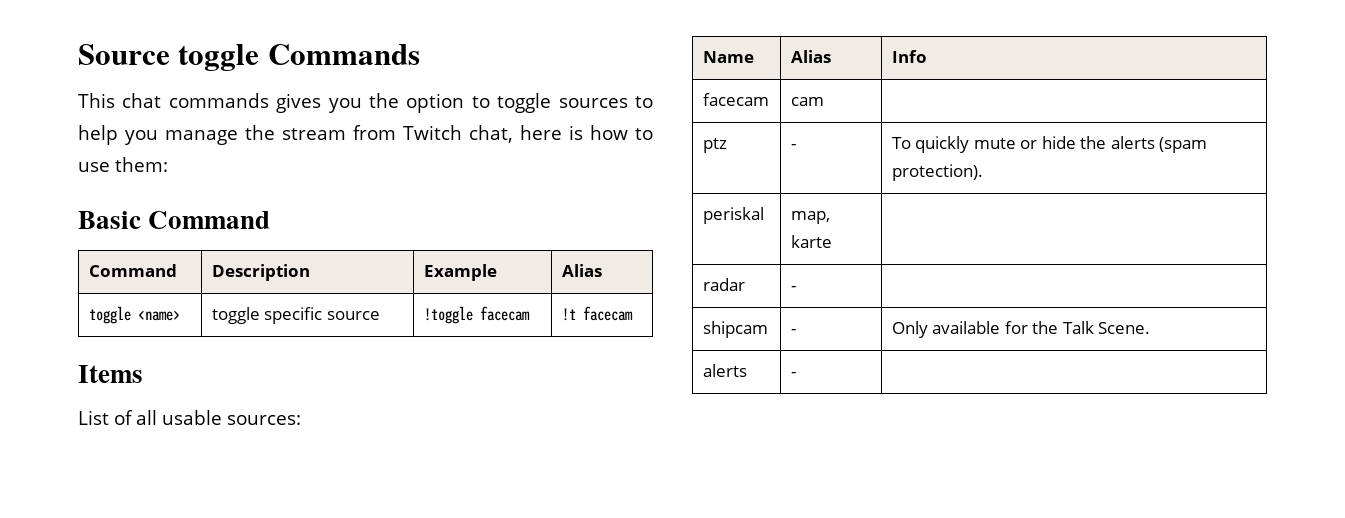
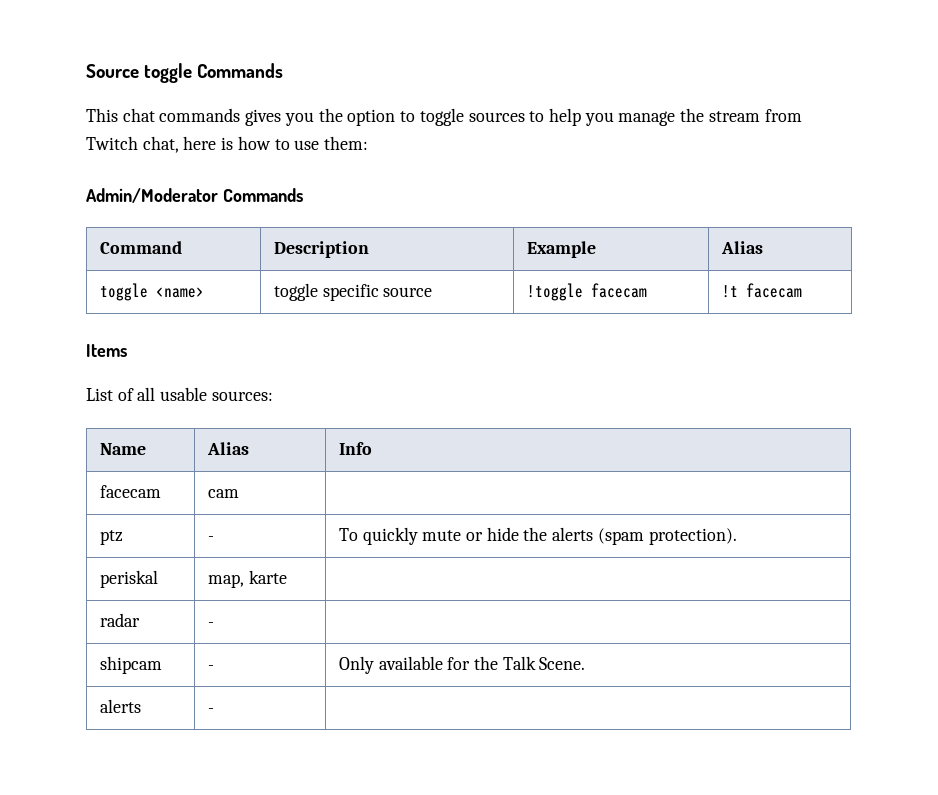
- Basic Command
+ Admin/Moderator Commands

